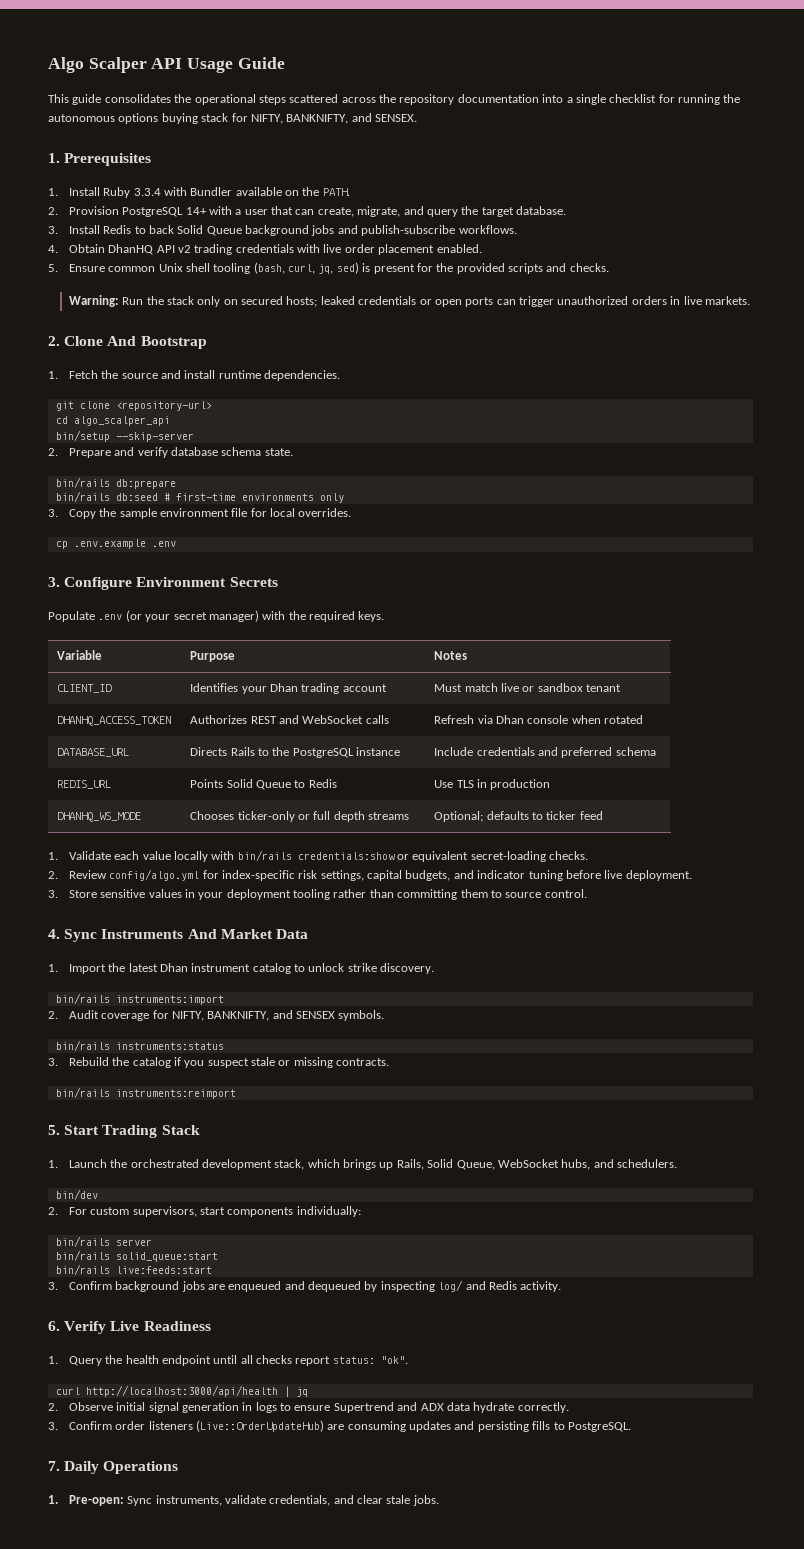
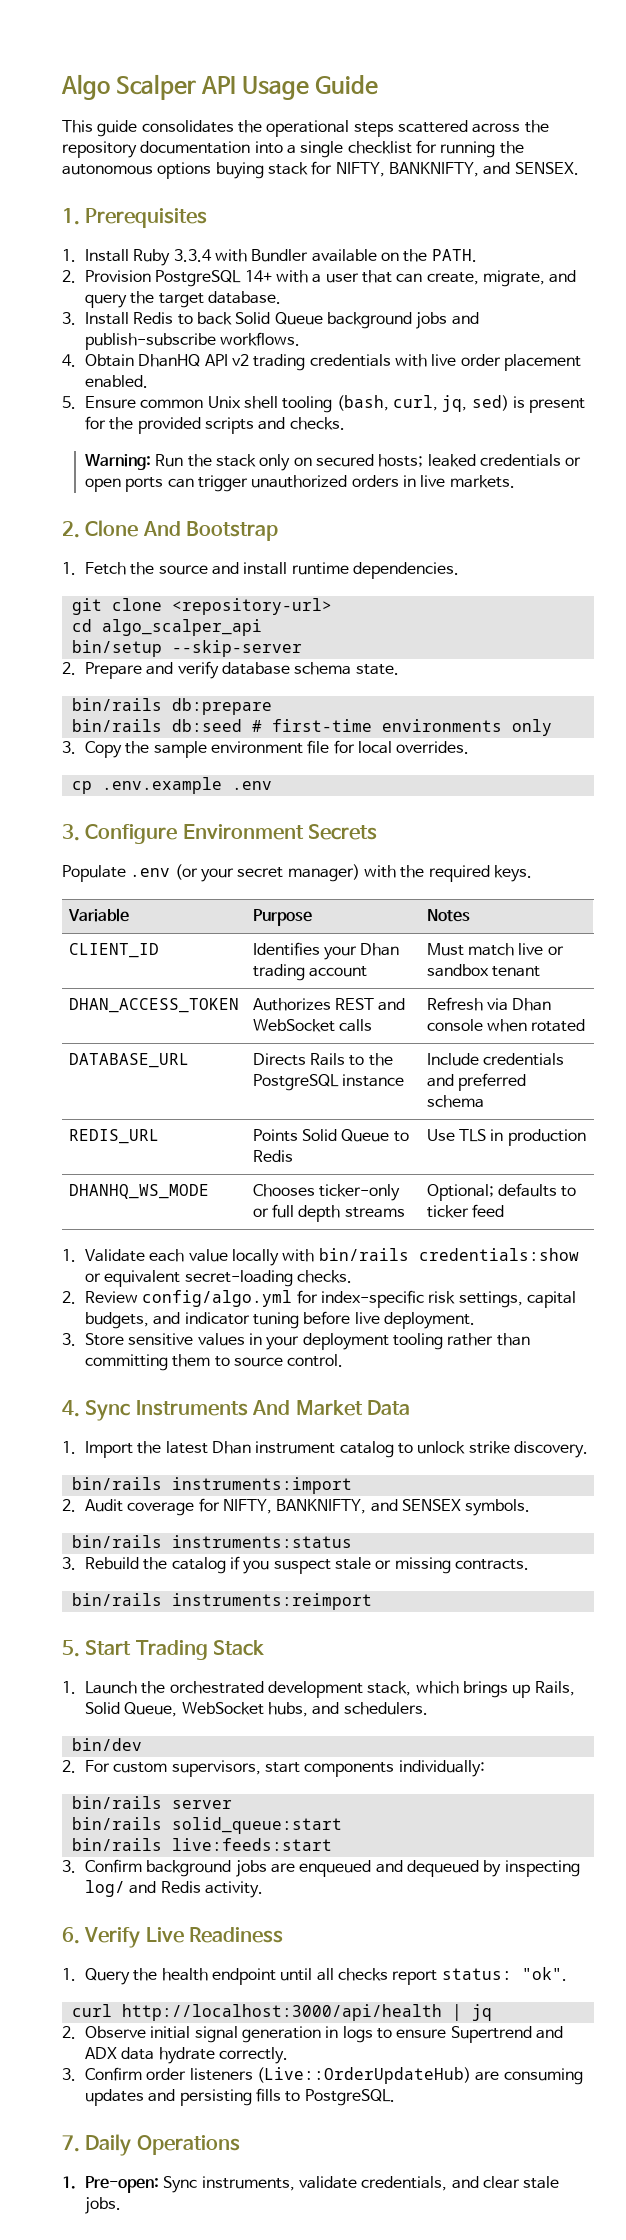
- DHANHQ_ACCESS_TOKEN | Authorizes REST and WebSocket calls | Refresh via Dhan console when rotated
+ DHAN_ACCESS_TOKEN | Authorizes REST and WebSocket calls | Refresh via Dhan console when rotated

